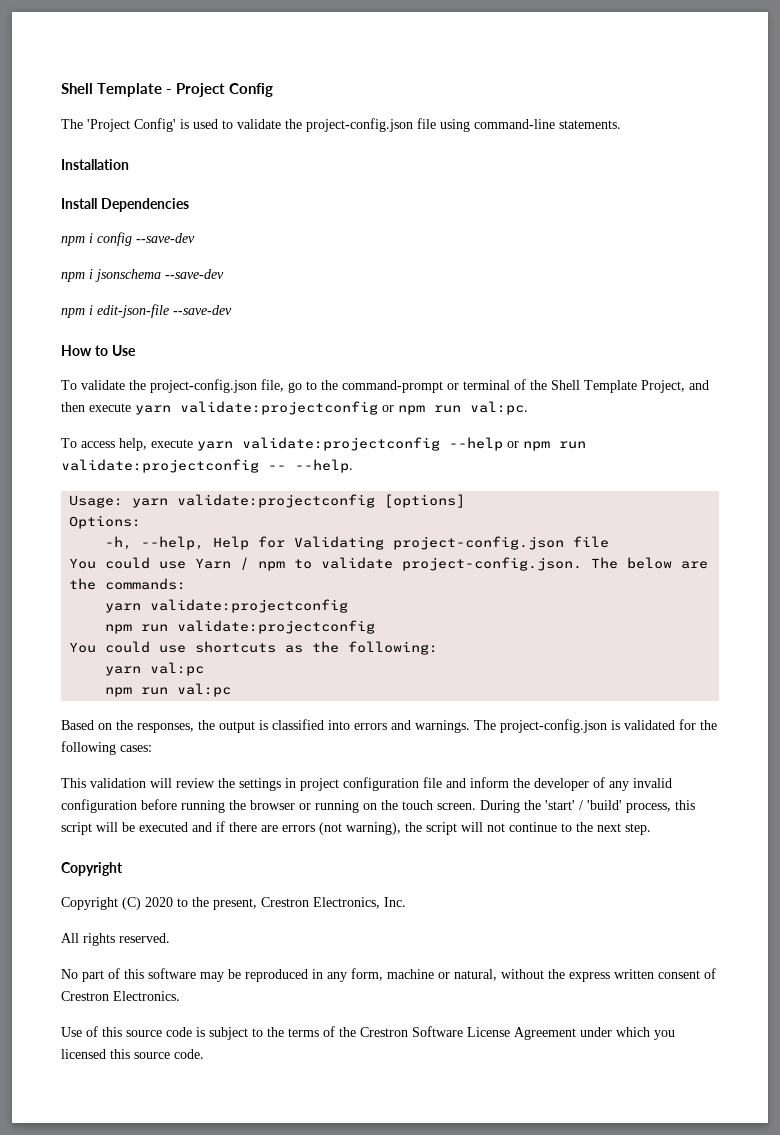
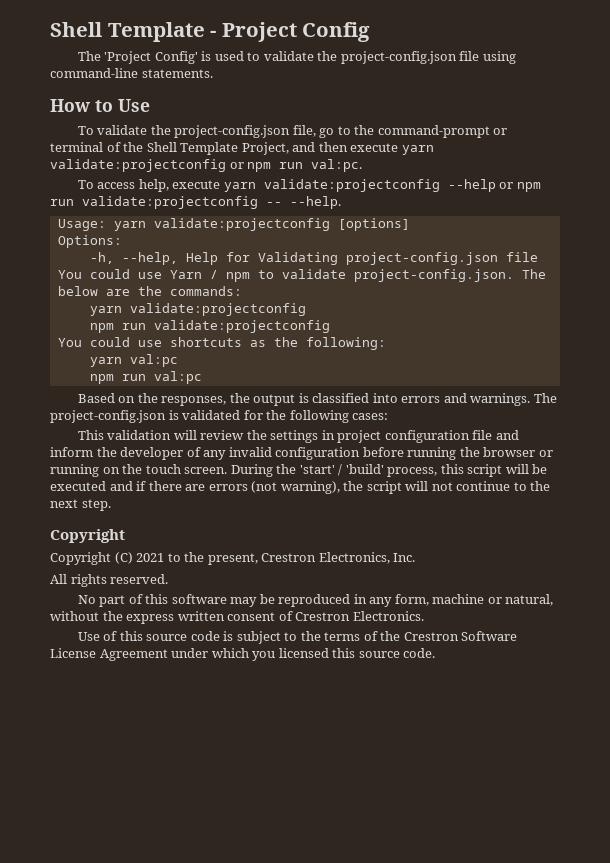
- Installation
- Install Dependencies
- npm i config --save-dev
- npm i jsonschema --save-dev
- npm i edit-json-file --save-dev
- Copyright (C) 2020 to the present, Crestron Electronics, Inc.
+ Copyright (C) 2021 to the present, Crestron Electronics, Inc.

